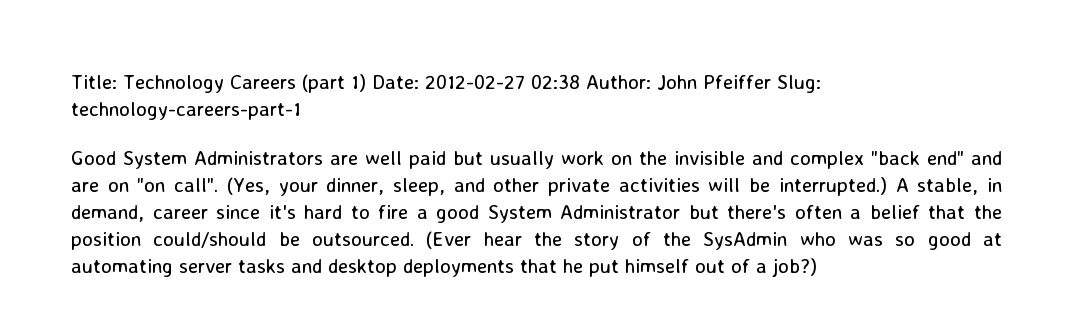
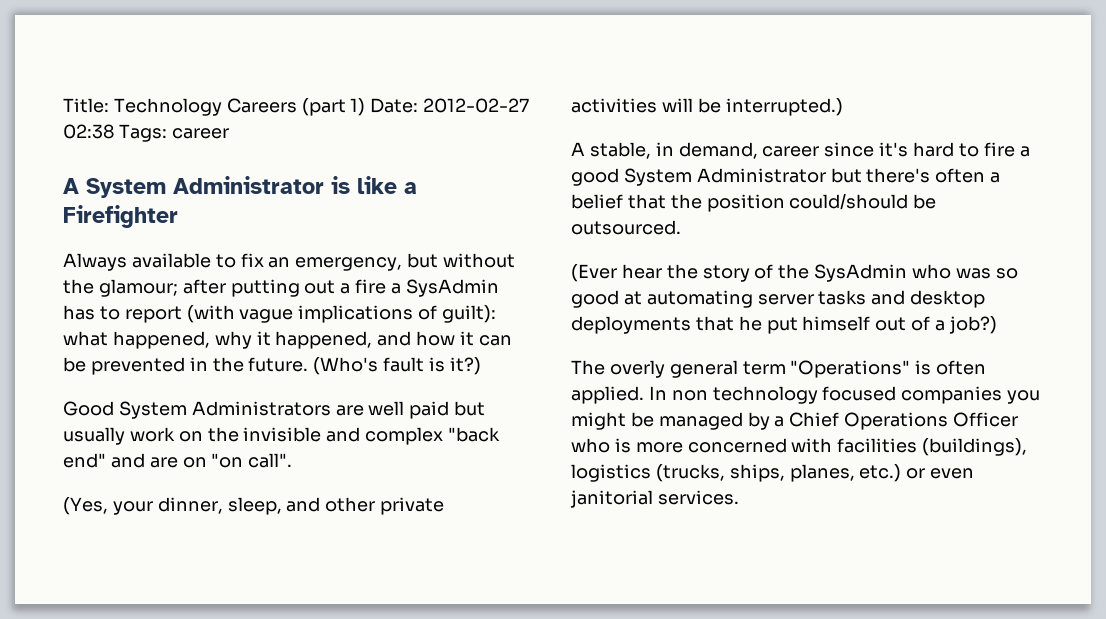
- Title: Technology Careers (part 1) Date: 2012-02-27 02:38 Author: John Pfeiffer Slug: technology-careers-part-1
+ Title: Technology Careers (part 1) Date: 2012-02-27 02:38 Tags: career
+ A System Administrator is like a Firefighter
+ Always available to fix an emergency, but without the glamour; after putting out a fire a SysAdmin has to report (with vague implications of guilt): what happened, why it happened, and how it can be prevented in the future. (Who's fault is it?)
- Good System Administrators are well paid but usually work on the invisible and complex "back end" and are on "on call". (Yes, your dinner, sleep, and other private activities will be interrupted.) A stable, in demand, career since it's hard to fire a good System Administrator but there's often a belief that the position could/should be outsourced. (Ever hear the story of the SysAdmin who was so good at automating server tasks and desktop deployments that he put himself out of a job?)
+ Good System Administrators are well paid but usually work on the invisible and complex "back end" and are on "on call".
+ (Yes, your dinner, sleep, and other private activities will be interrupted.)
+ A stable, in demand, career since it's hard to fire a good System Administrator but there's often a belief that the position could/should be outsourced.
+ (Ever hear the story of the SysAdmin who was so good at automating server tasks and desktop deployments that he put himself out of a job?)
+ The overly general term "Operations" is often applied. In non technology focused companies you might be managed by a Chief Operations Officer who is more concerned with facilities (buildings), logistics (trucks, ships, planes, etc.) or even janitorial services.

